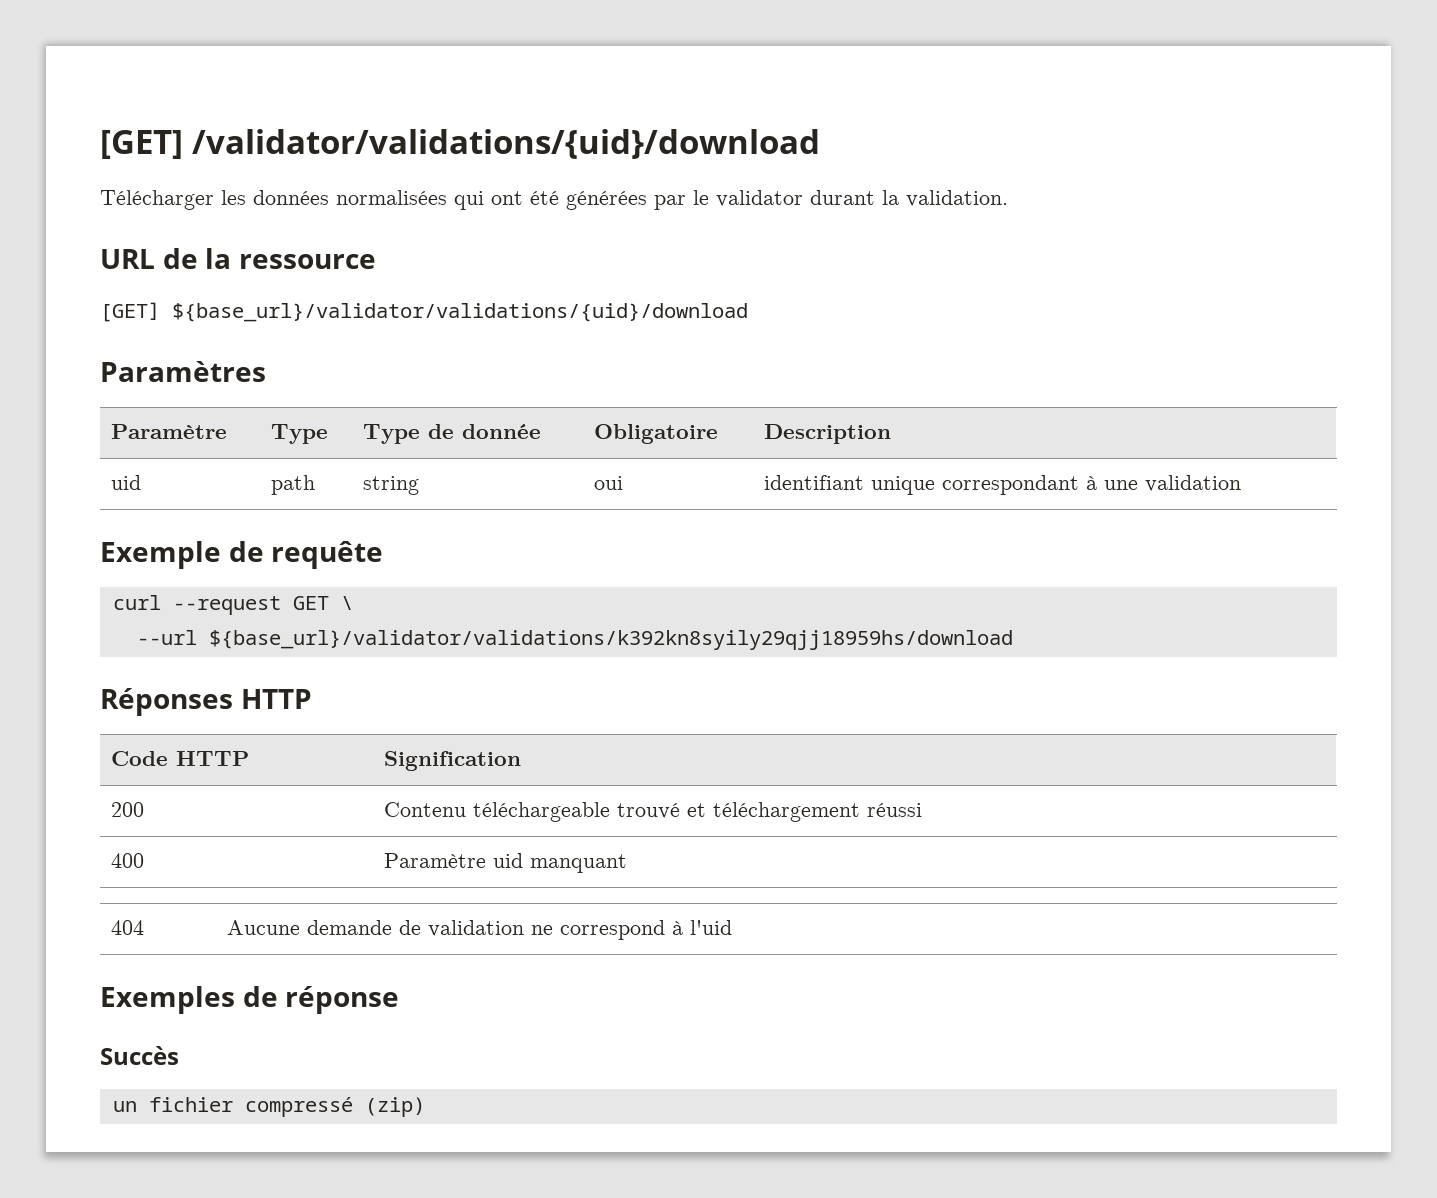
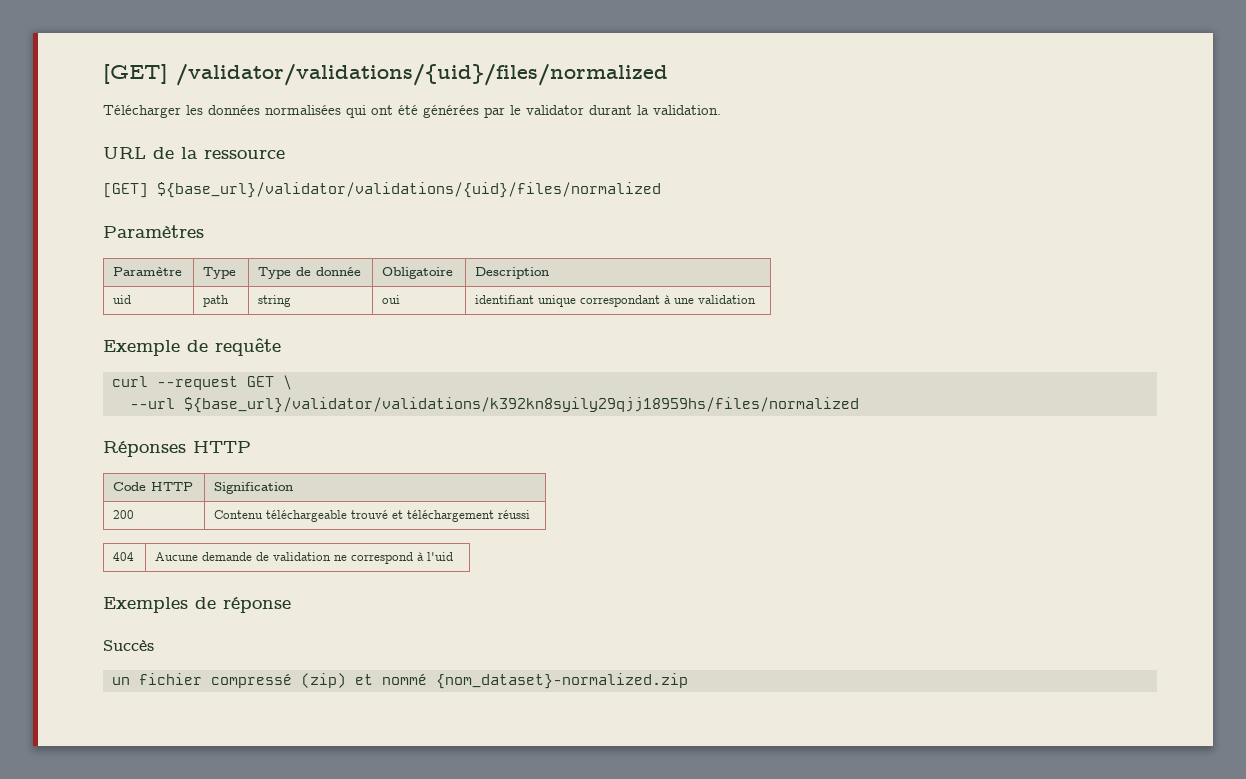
- [GET] /validator/validations/{uid}/download
+ [GET] /validator/validations/{uid}/files/normalized
- [GET] ${base_url}/validator/validations/{uid}/download
+ [GET] ${base_url}/validator/validations/{uid}/files/normalized
- --url ${base_url}/validator/validations/k392kn8syily29qjj18959hs/download
+ --url ${base_url}/validator/validations/k392kn8syily29qjj18959hs/files/normalized
- 400 | Paramètre uid manquant
- un fichier compressé (zip)
+ un fichier compressé (zip) et nommé {nom_dataset}-normalized.zip

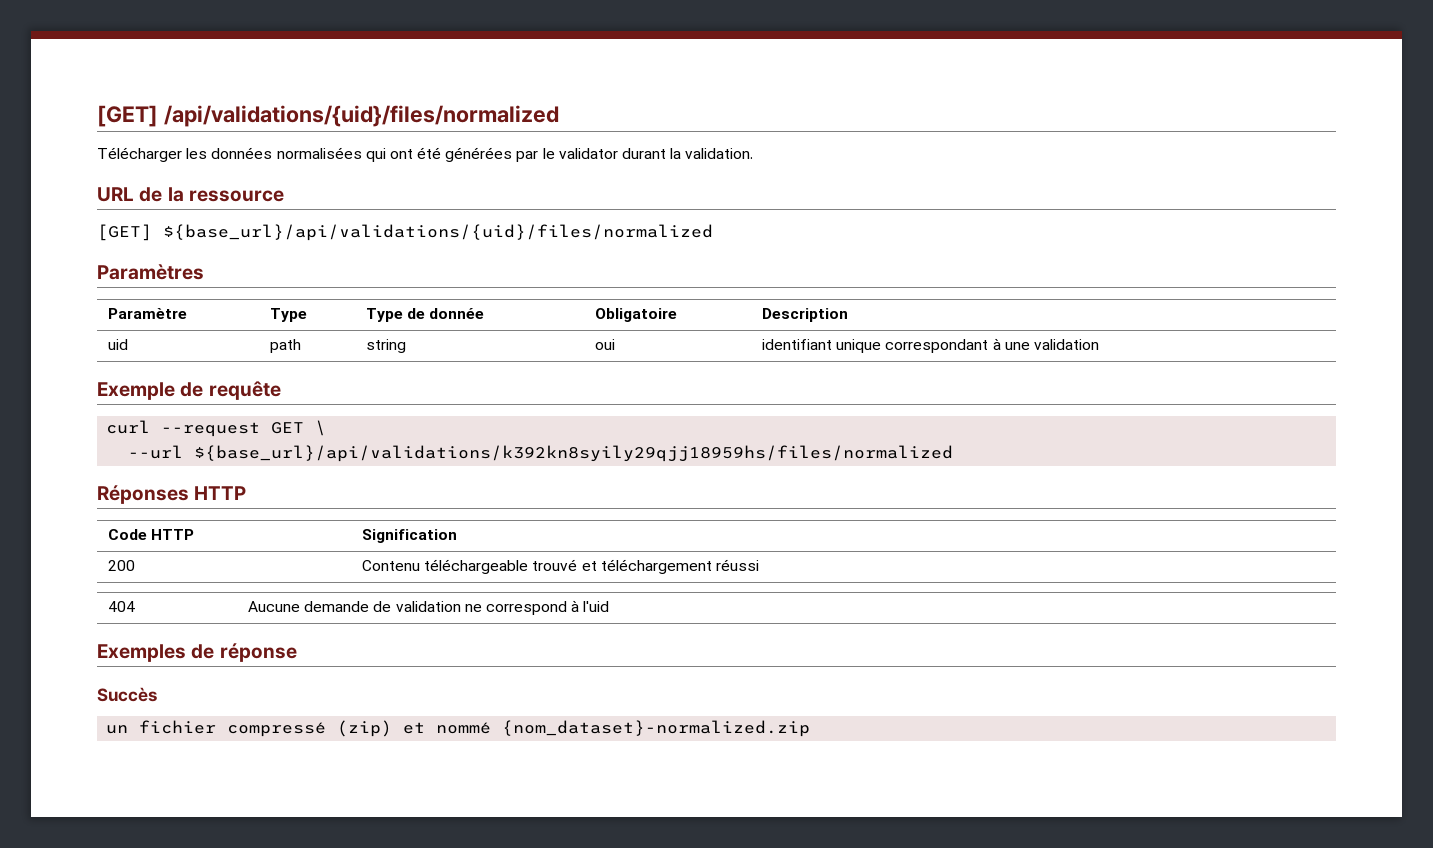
- [GET] /validator/validations/{uid}/files/normalized
+ [GET] /api/validations/{uid}/files/normalized
- [GET] ${base_url}/validator/validations/{uid}/files/normalized
+ [GET] ${base_url}/api/validations/{uid}/files/normalized
- --url ${base_url}/validator/validations/k392kn8syily29qjj18959hs/files/normalized
+ --url ${base_url}/api/validations/k392kn8syily29qjj18959hs/files/normalized

